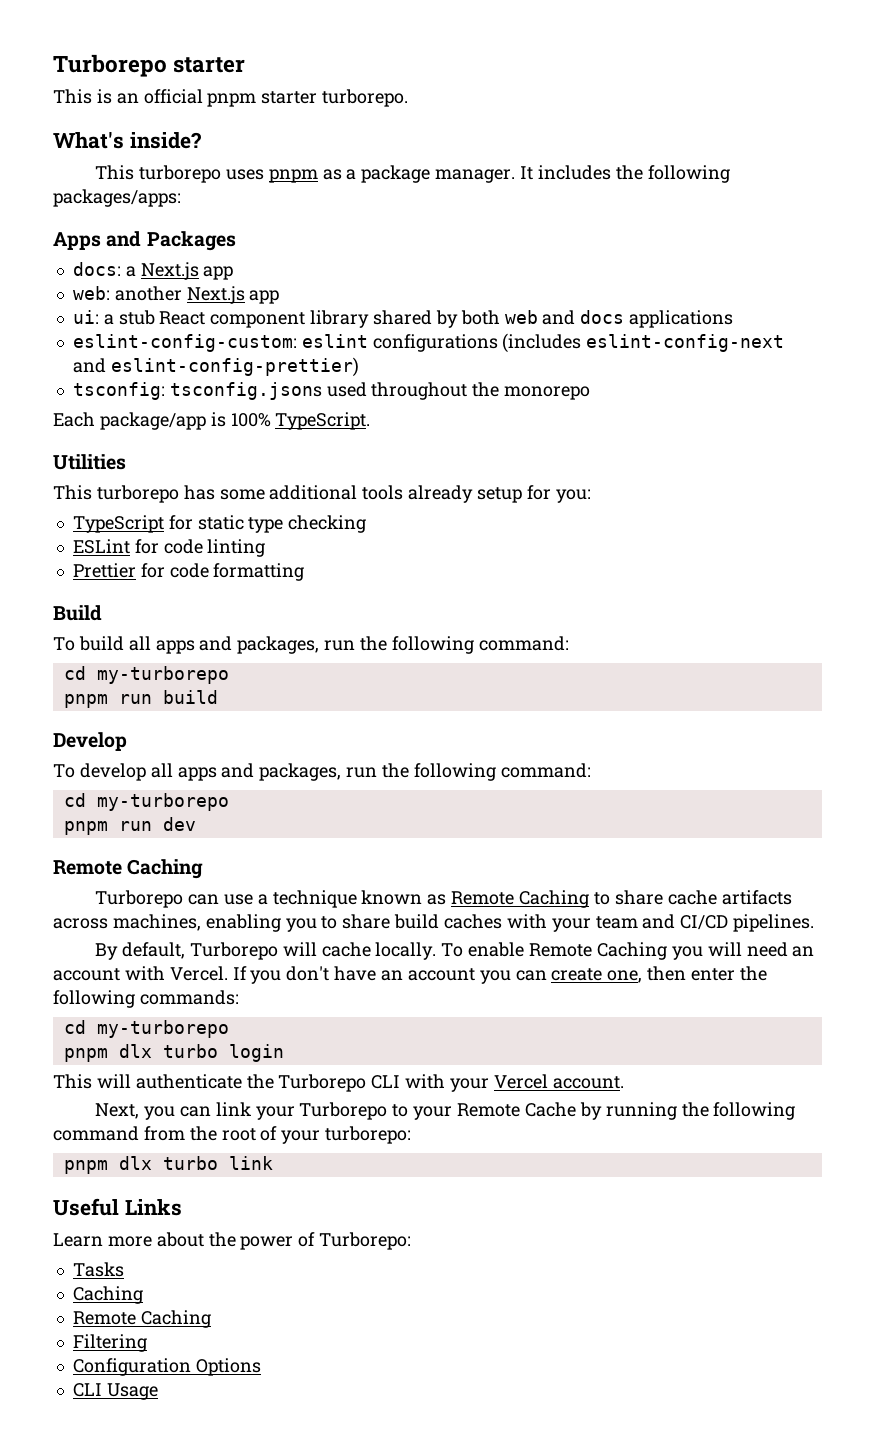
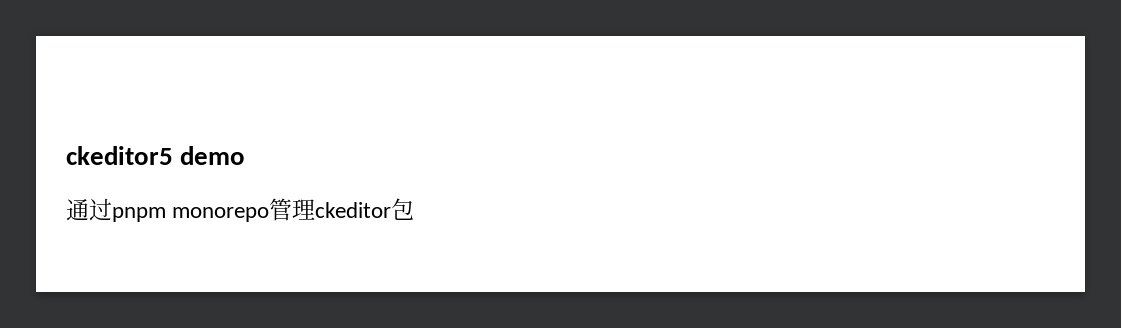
- Turborepo starter
- This is an official pnpm starter turborepo.
- What's inside?
- This turborepo uses pnpm as a package manager. It includes the following packages/apps:
- Apps and Packages
- docs: a Next.js app
- web: another Next.js app
- ui: a stub React component library shared by both web and docs applications
- eslint-config-custom: eslint configurations (includes eslint-config-next and eslint-config-prettier)
- tsconfig: tsconfig.jsons used throughout the monorepo
- Each package/app is 100% TypeScript.
- Utilities
- This turborepo has some additional tools already setup for you:
- TypeScript for static type checking
- ESLint for code linting
- Prettier for code formatting
- Build
- To build all apps and packages, run the following command:
- cd my-turborepo
- pnpm run build
- Develop
- To develop all apps and packages, run the following command:
- cd my-turborepo
- pnpm run dev
- Remote Caching
- Turborepo can use a technique known as Remote Caching to share cache artifacts across machines, enabling you to share build caches with your team and CI/CD pipelines.
- By default, Turborepo will cache locally. To enable Remote Caching you will need an account with Vercel. If you don't have an account you can create one, then enter the following commands:
- cd my-turborepo
- pnpm dlx turbo login
- This will authenticate the Turborepo CLI with your Vercel account.
- Next, you can link your Turborepo to your Remote Cache by running the following command from the root of your turborepo:
- pnpm dlx turbo link
- Useful Links
- Learn more about the power of Turborepo:
- Tasks
- Caching
- Remote Caching
- Filtering
- Configuration Options
- CLI Usage
+ ckeditor5 demo
+ 通过pnpm monorepo管理ckeditor包

